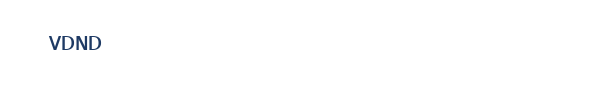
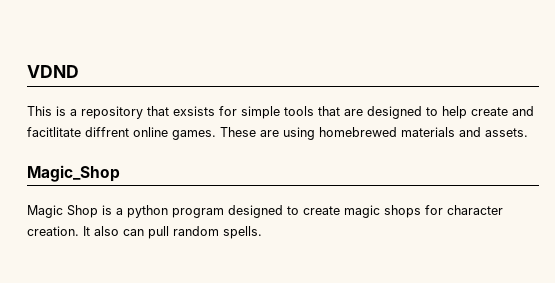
+ This is a repository that exsists for simple tools that are designed to help create and facitlitate diffrent online games. These are using homebrewed materials and assets.
+ Magic_Shop
+ Magic Shop is a python program designed to create magic shops for character creation. It also can pull random spells.

